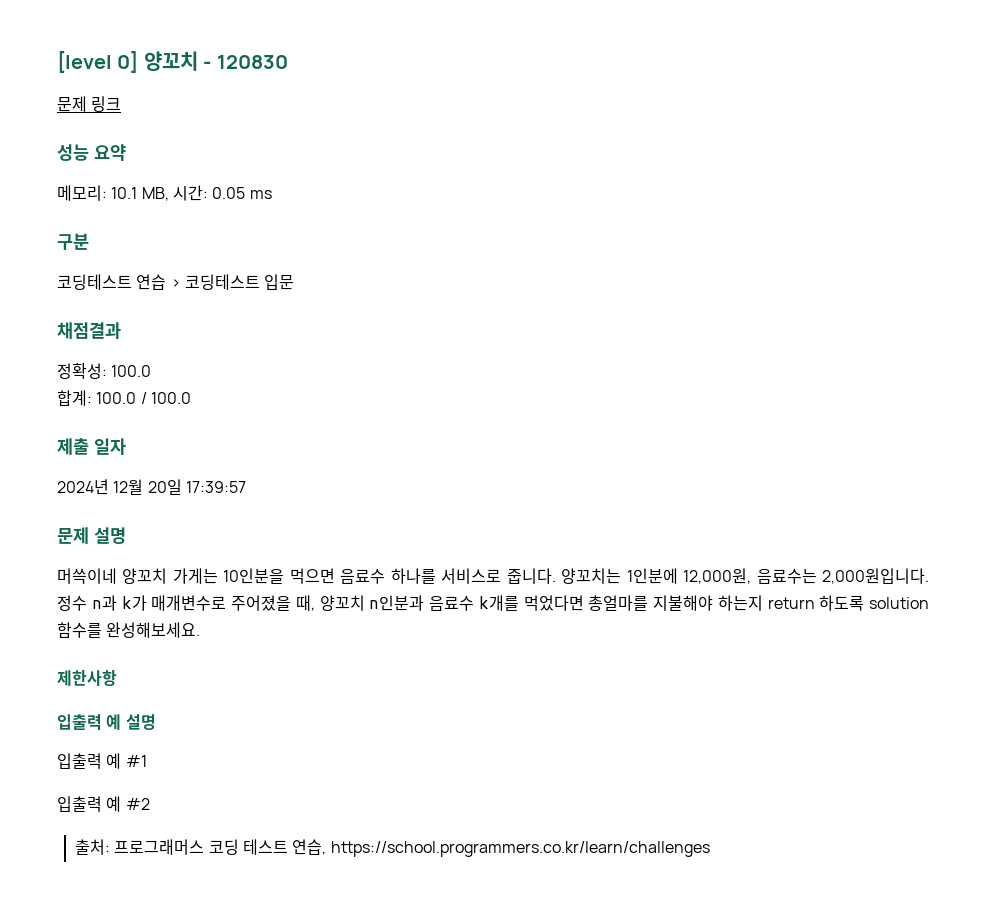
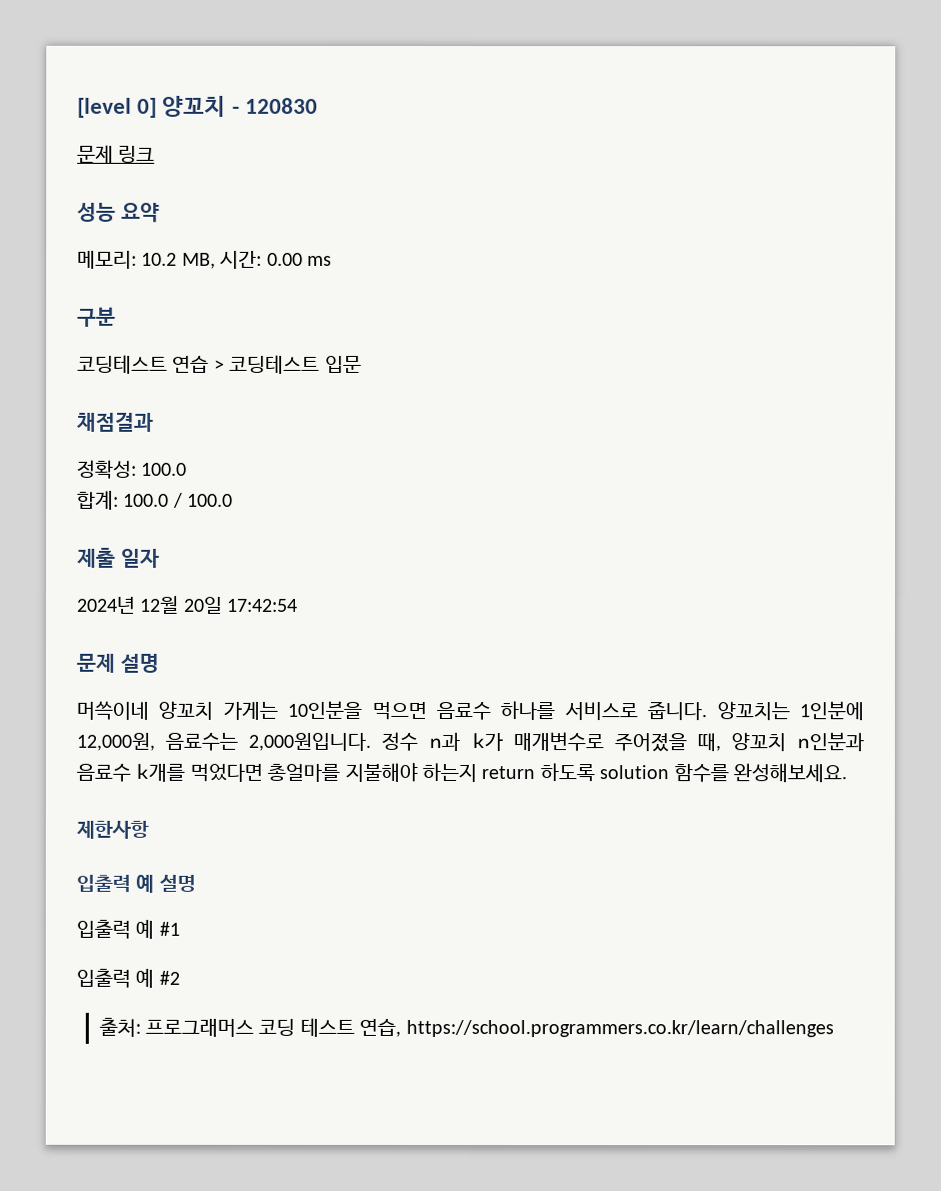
- 메모리: 10.1 MB, 시간: 0.05 ms
+ 메모리: 10.2 MB, 시간: 0.00 ms
- 2024년 12월 20일 17:39:57
+ 2024년 12월 20일 17:42:54

